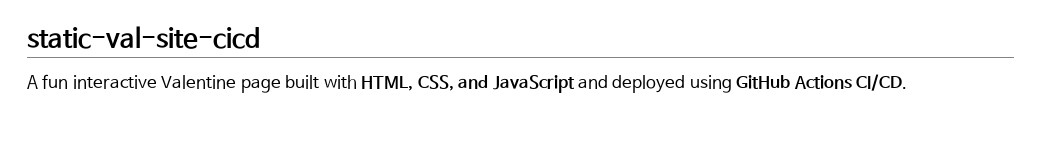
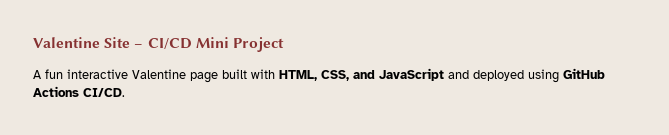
- static-val-site-cicd
+ Valentine Site – CI/CD Mini Project

